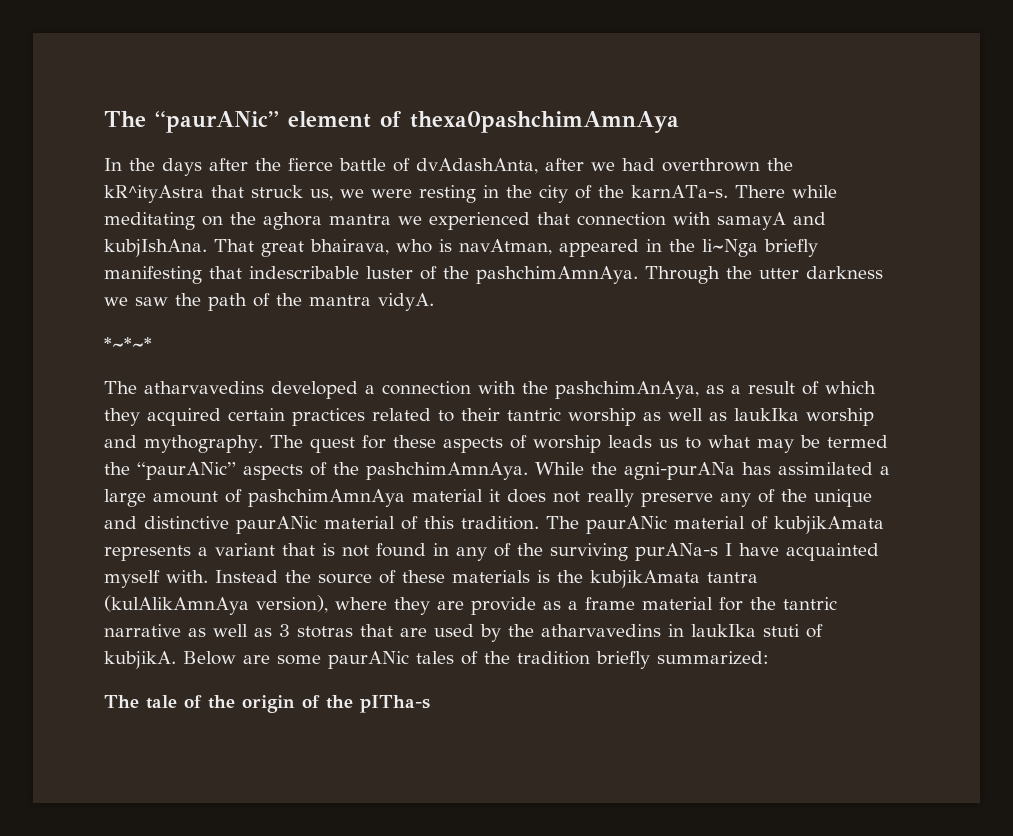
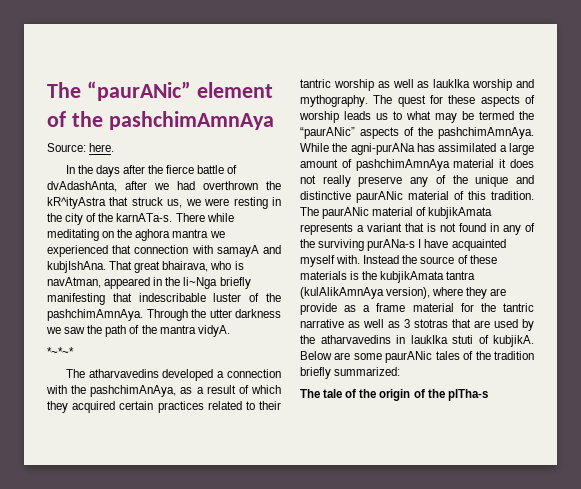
- The “paurANic” element of thexa0pashchimAmnAya
+ The “paurANic” element of the pashchimAmnAya
+ Source: here.

